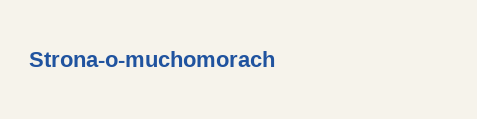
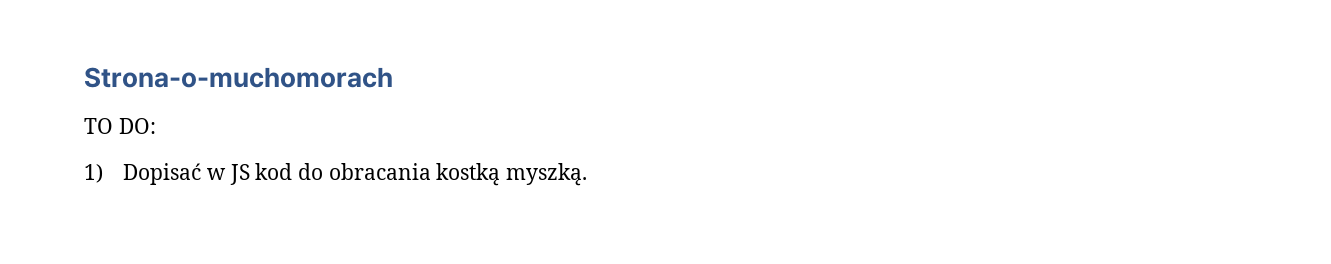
+ TO DO:
+ 1) Dopisać w JS kod do obracania kostką myszką.

